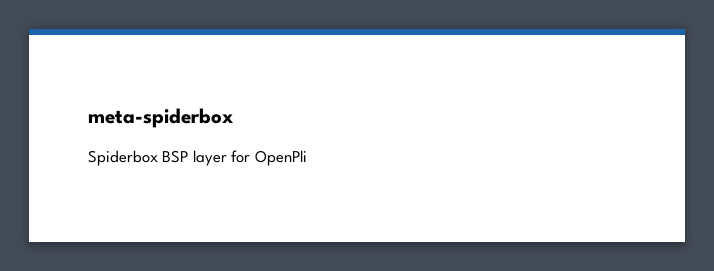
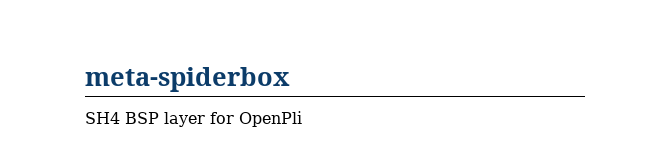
- Spiderbox BSP layer for OpenPli
+ SH4 BSP layer for OpenPli

